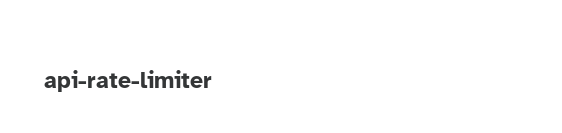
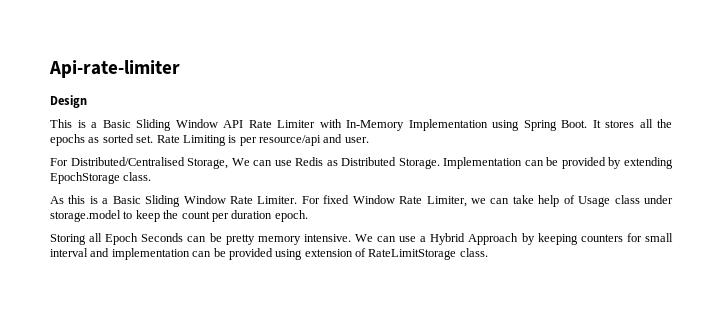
- api-rate-limiter
+ Api-rate-limiter
+ Design
+ This is a Basic Sliding Window API Rate Limiter with In-Memory Implementation using Spring Boot. It stores all the epochs as sorted set. Rate Limiting is per resource/api and user.
+ For Distributed/Centralised Storage, We can use Redis as Distributed Storage. Implementation can be provided by extending EpochStorage class.
+ As this is a Basic Sliding Window Rate Limiter. For fixed Window Rate Limiter, we can take help of Usage class under storage.model to keep the count per duration epoch.
+ Storing all Epoch Seconds can be pretty memory intensive. We can use a Hybrid Approach by keeping counters for small interval and implementation can be provided using extension of RateLimitStorage class.

